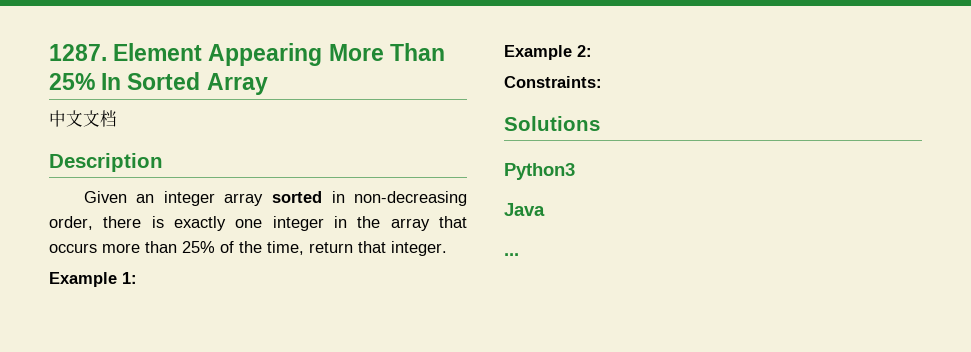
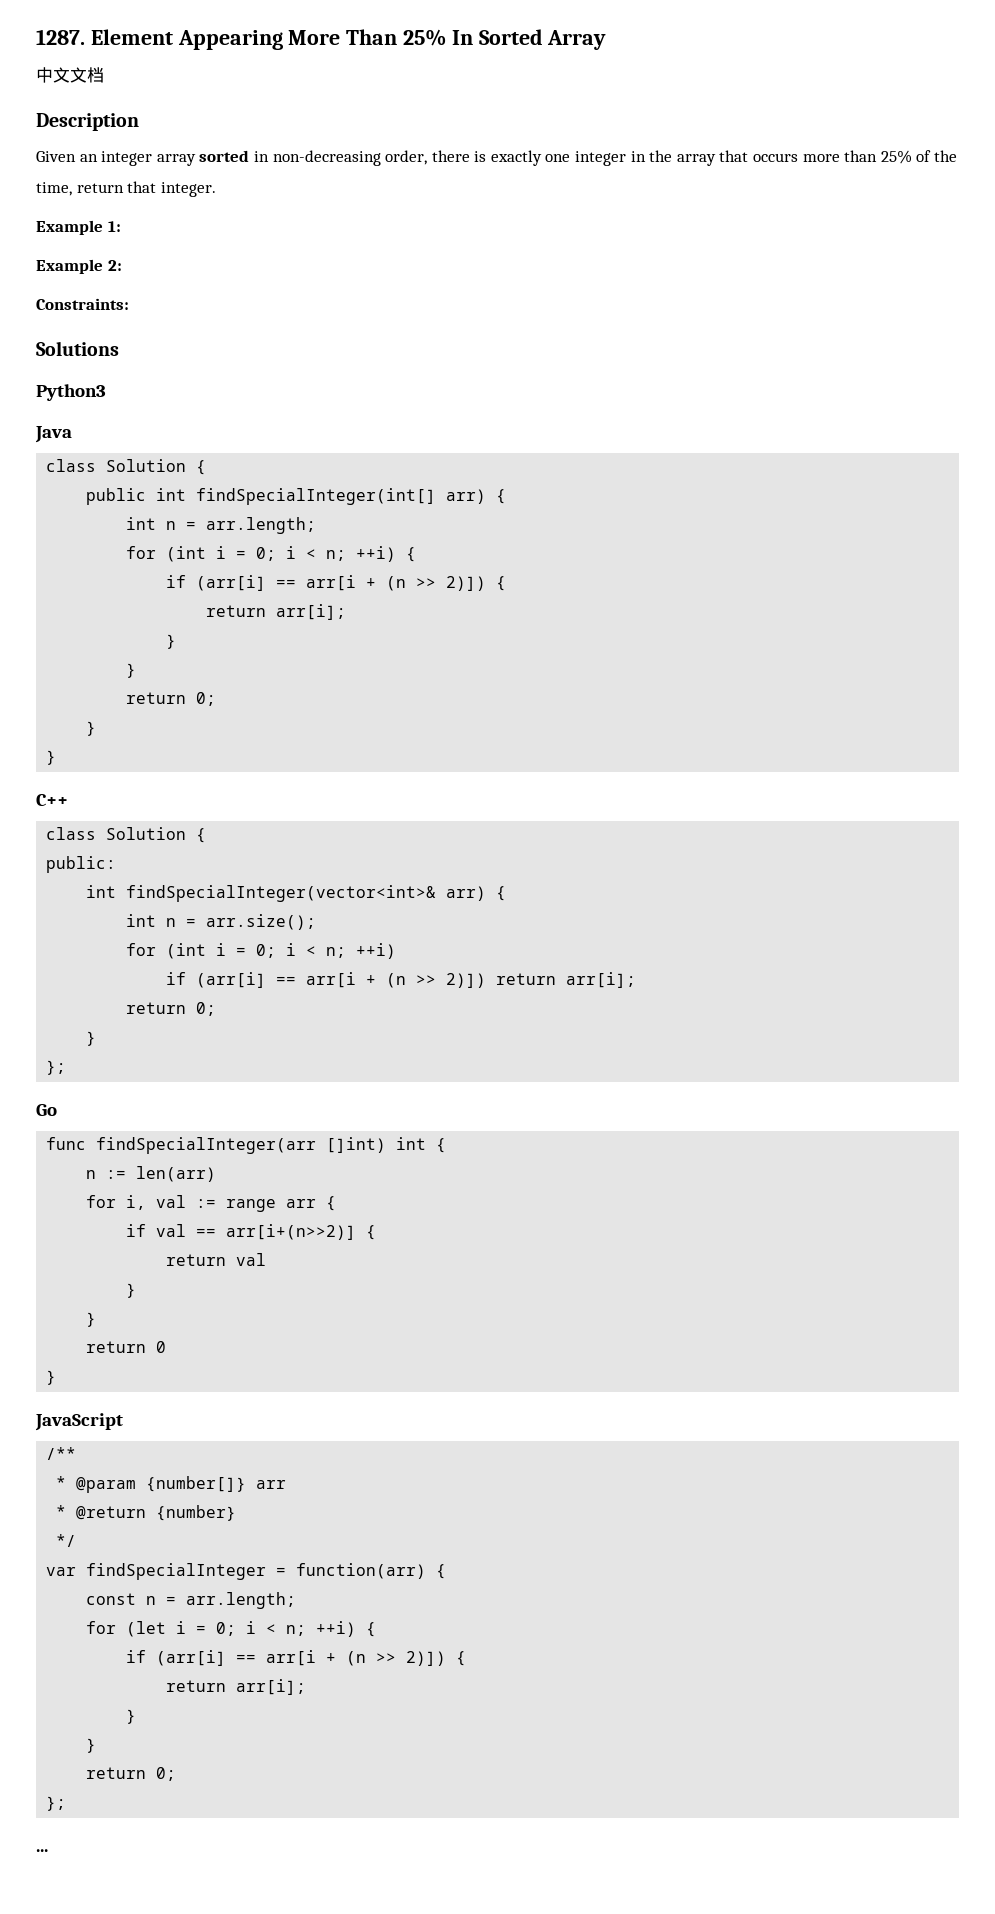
  Java
+ class Solution {
+ public int findSpecialInteger(int[] arr) {
+ int n = arr.length;
+ for (int i = 0; i < n; ++i) {
+ if (arr[i] == arr[i + (n >> 2)]) {
+ return arr[i];
+ }
+ }
+ return 0;
+ }
+ }
+ C++
+ class Solution {
+ public:
+ int findSpecialInteger(vector<int>& arr) {
+ int n = arr.size();
+ for (int i = 0; i < n; ++i)
+ if (arr[i] == arr[i + (n >> 2)]) return arr[i];
+ return 0;
+ }
+ };
+ Go
+ func findSpecialInteger(arr []int) int {
+ n := len(arr)
+ for i, val := range arr {
+ if val == arr[i+(n>>2)] {
+ return val
+ }
+ }
+ return 0
+ }
+ JavaScript
+ /**
+ * @param {number[]} arr
+ * @return {number}
+ */
+ var findSpecialInteger = function(arr) {
+ const n = arr.length;
+ for (let i = 0; i < n; ++i) {
+ if (arr[i] == arr[i + (n >> 2)]) {
+ return arr[i];
+ }
+ }
+ return 0;
+ };

